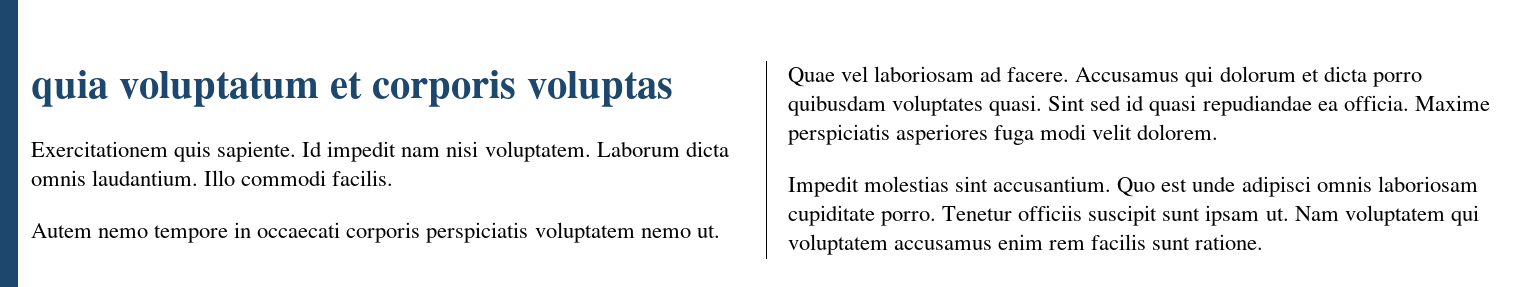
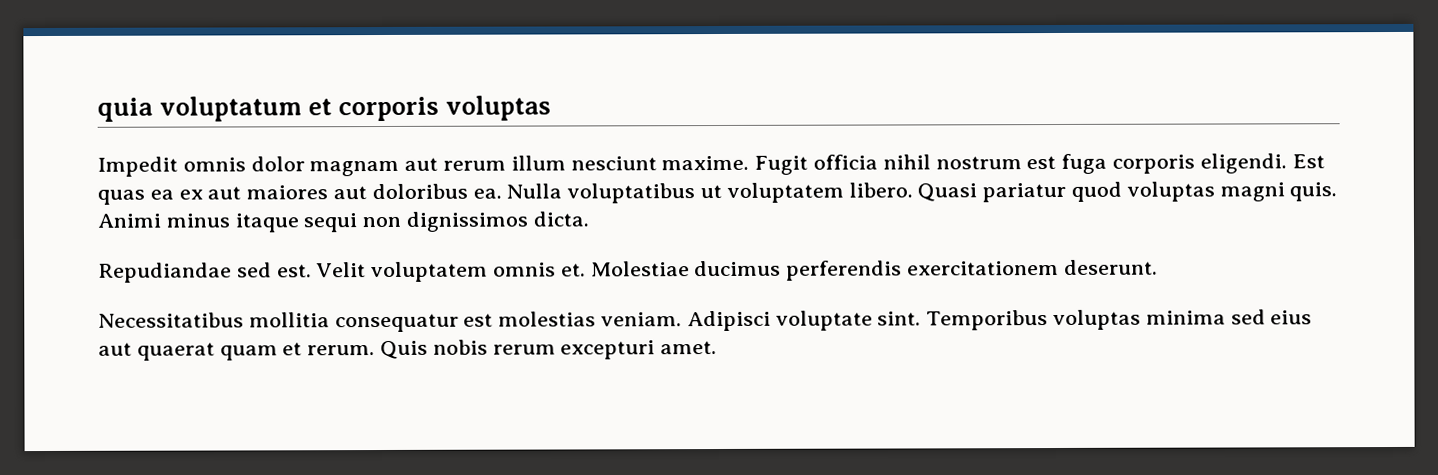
- Exercitationem quis sapiente. Id impedit nam nisi voluptatem. Laborum dicta omnis laudantium. Illo commodi facilis.
- Autem nemo tempore in occaecati corporis perspiciatis voluptatem nemo ut. Quae vel laboriosam ad facere. Accusamus qui dolorum et dicta porro quibusdam voluptates quasi. Sint sed id quasi repudiandae ea officia. Maxime perspiciatis asperiores fuga modi velit dolorem.
- Impedit molestias sint accusantium. Quo est unde adipisci omnis laboriosam cupiditate porro. Tenetur officiis suscipit sunt ipsam ut. Nam voluptatem qui voluptatem accusamus enim rem facilis sunt ratione.
+ Impedit omnis dolor magnam aut rerum illum nesciunt maxime. Fugit officia nihil nostrum est fuga corporis eligendi. Est quas ea ex aut maiores aut doloribus ea. Nulla voluptatibus ut voluptatem libero. Quasi pariatur quod voluptas magni quis. Animi minus itaque sequi non dignissimos dicta.
+ Repudiandae sed est. Velit voluptatem omnis et. Molestiae ducimus perferendis exercitationem deserunt.
+ Necessitatibus mollitia consequatur est molestias veniam. Adipisci voluptate sint. Temporibus voluptas minima sed eius aut quaerat quam et rerum. Quis nobis rerum excepturi amet.

